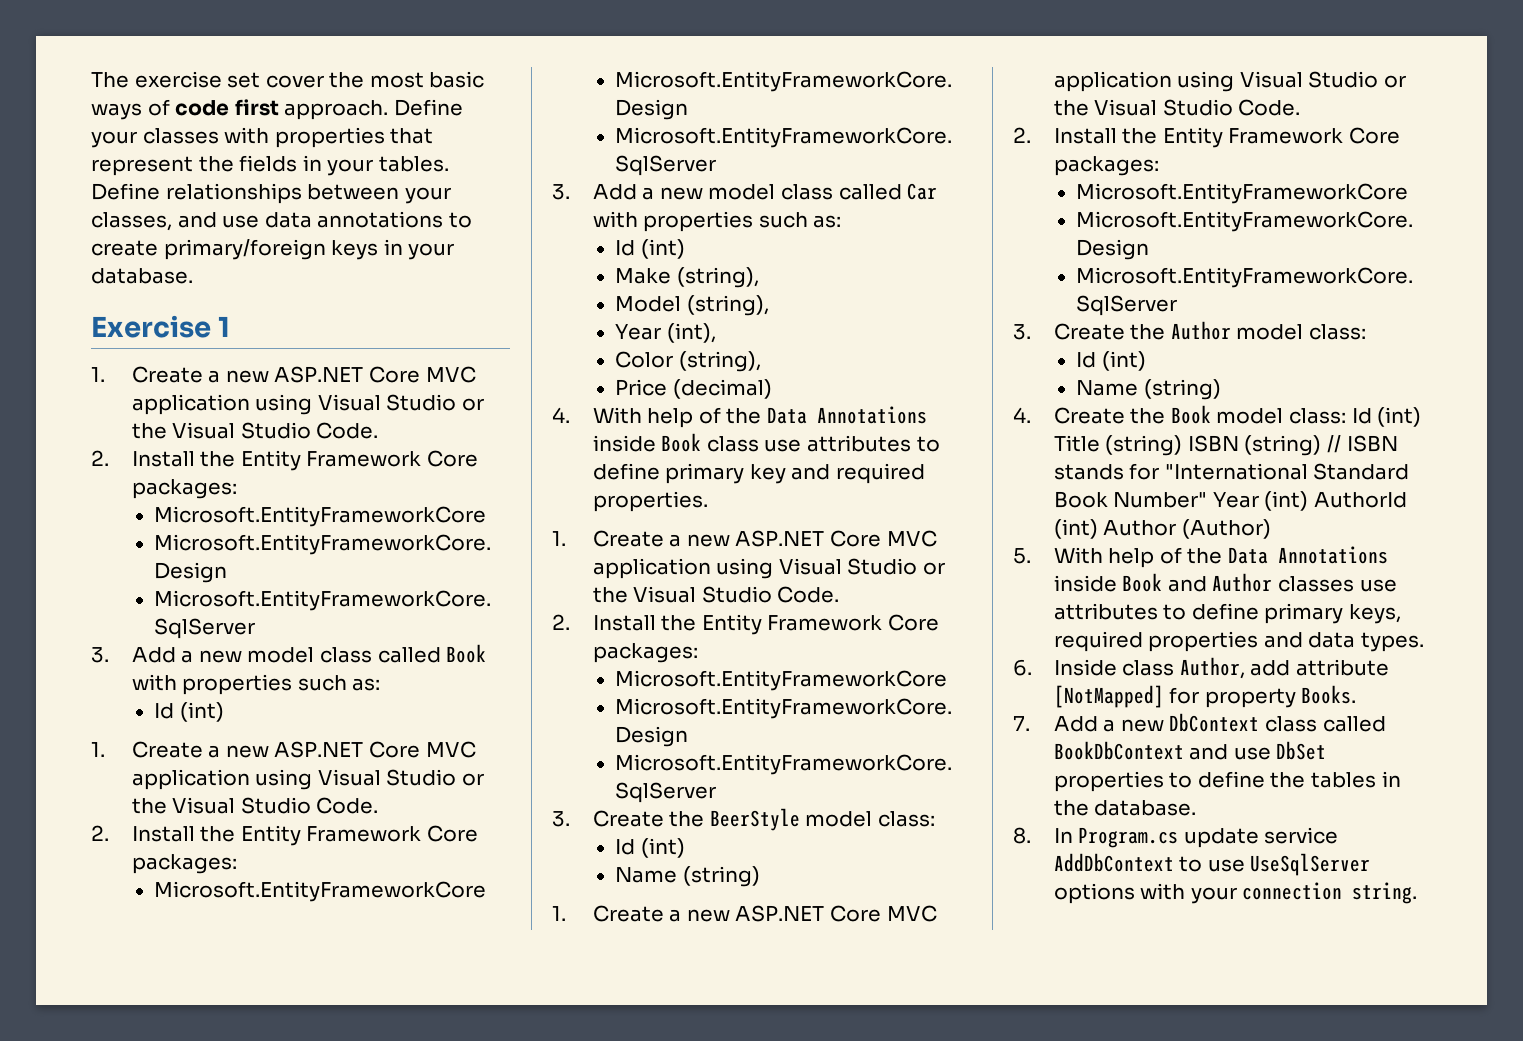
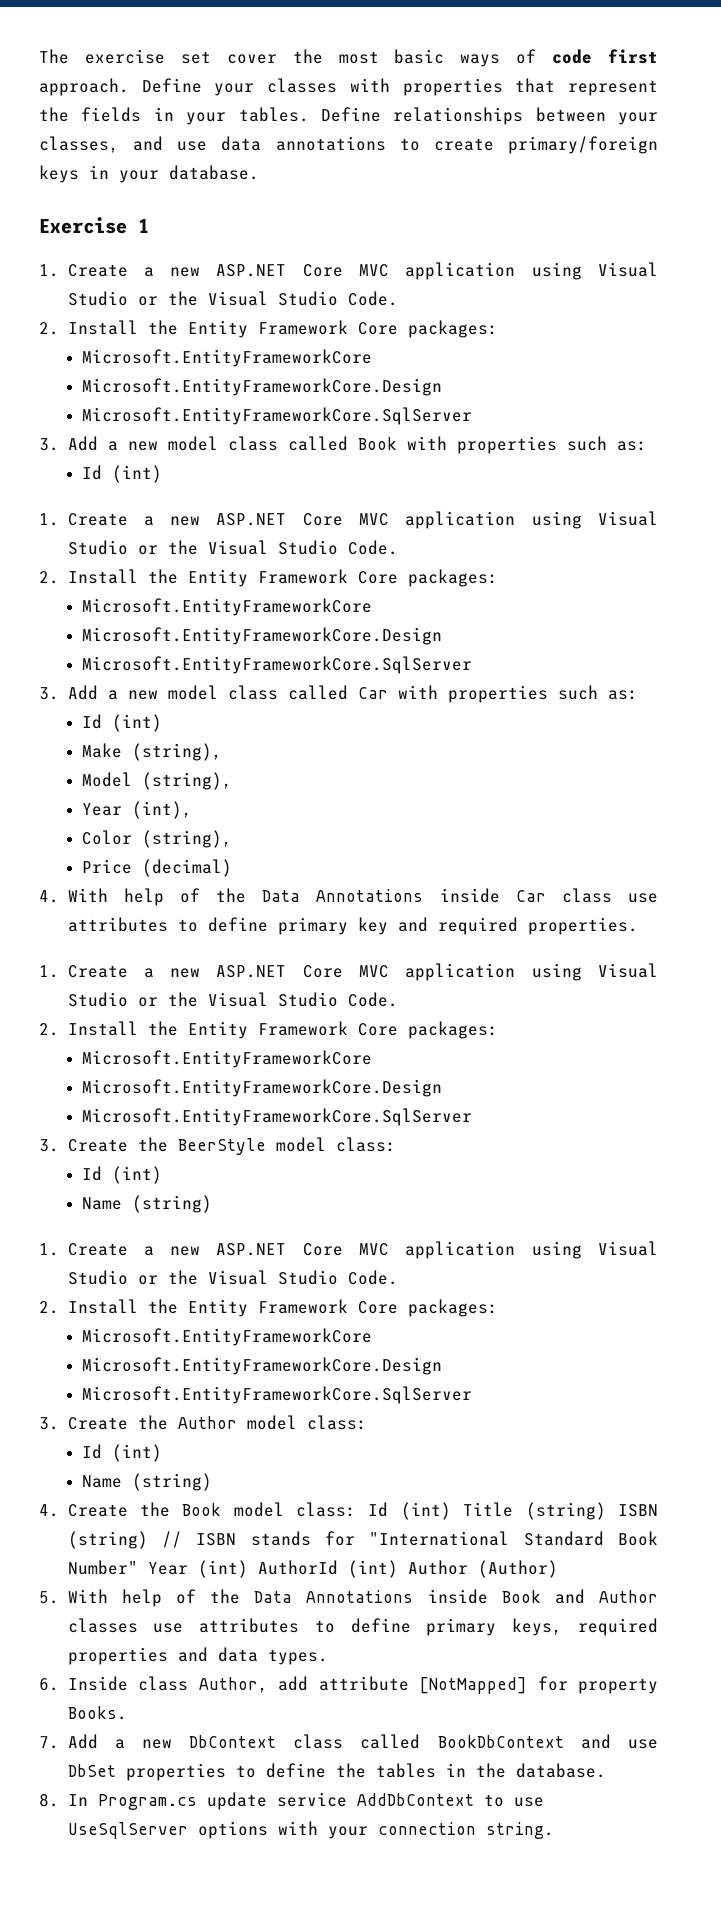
- 4. With help of the Data Annotations inside Book class use attributes to define primary key and required properties.
+ 4. With help of the Data Annotations inside Car class use attributes to define primary key and required properties.

